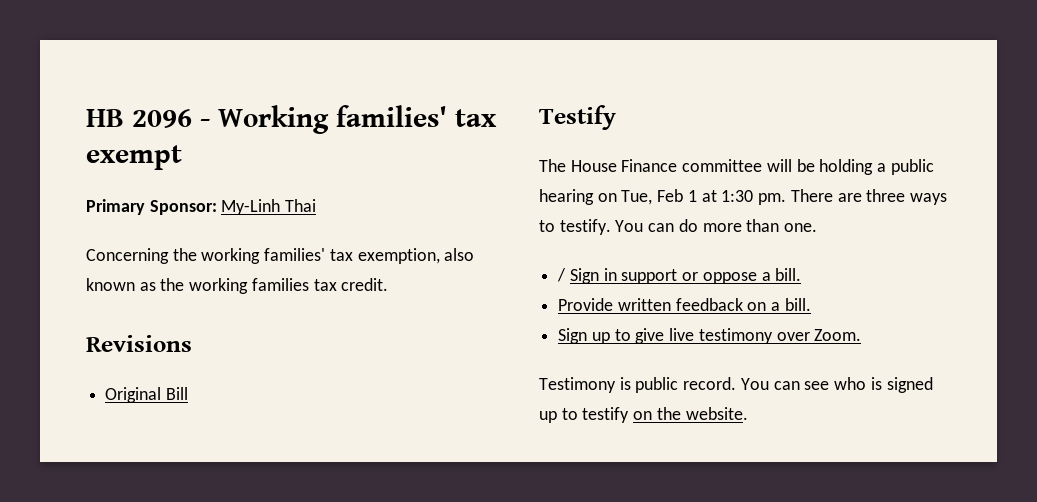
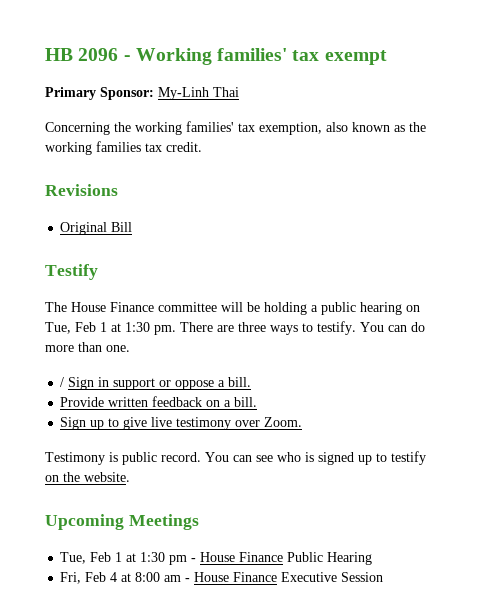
+ Upcoming Meetings
+ Tue, Feb 1 at 1:30 pm - House Finance Public Hearing
+ Fri, Feb 4 at 8:00 am - House Finance Executive Session

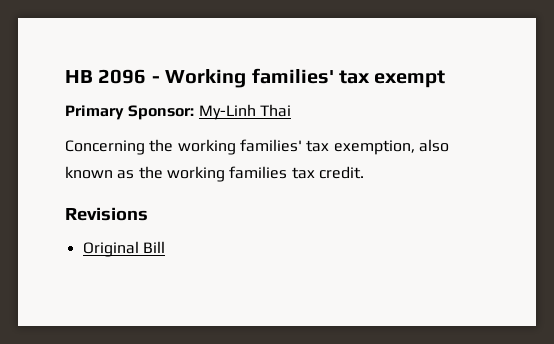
- Testify
- The House Finance committee will be holding a public hearing on Tue, Feb 1 at 1:30 pm. There are three ways to testify. You can do more than one.
- / Sign in support or oppose a bill.
- Provide written feedback on a bill.
- Sign up to give live testimony over Zoom.
- Testimony is public record. You can see who is signed up to testify on the website.
- Upcoming Meetings
- Tue, Feb 1 at 1:30 pm - House Finance Public Hearing
- Fri, Feb 4 at 8:00 am - House Finance Executive Session

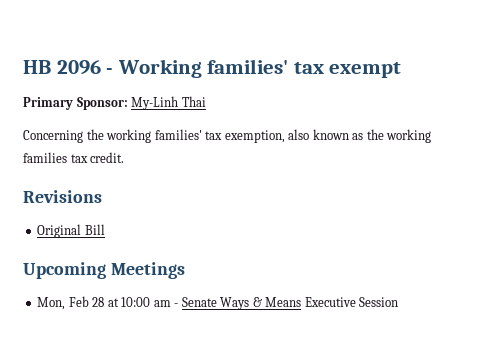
+ Upcoming Meetings
+ Mon, Feb 28 at 10:00 am - Senate Ways & Means Executive Session

